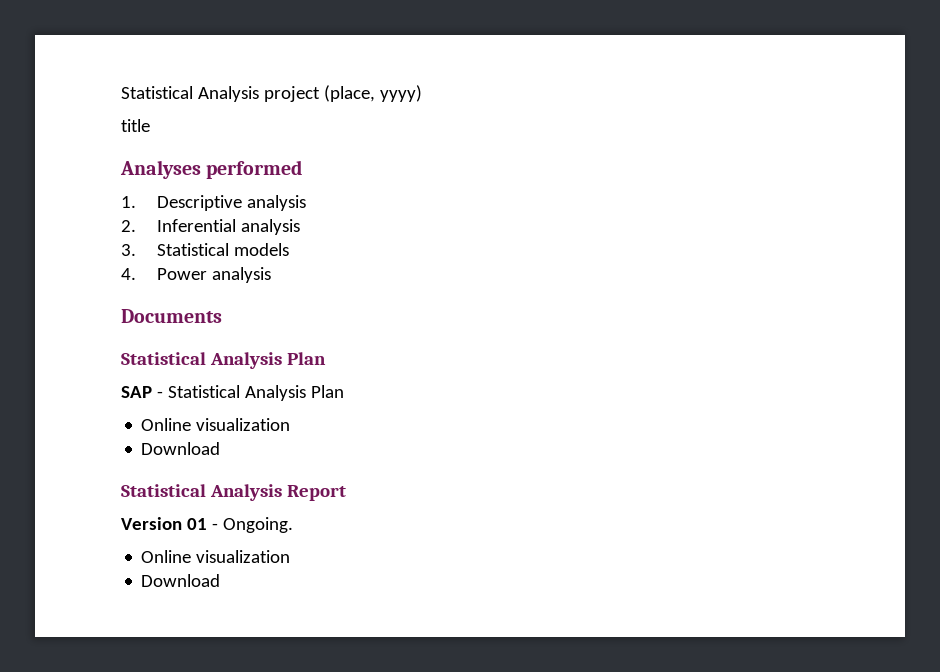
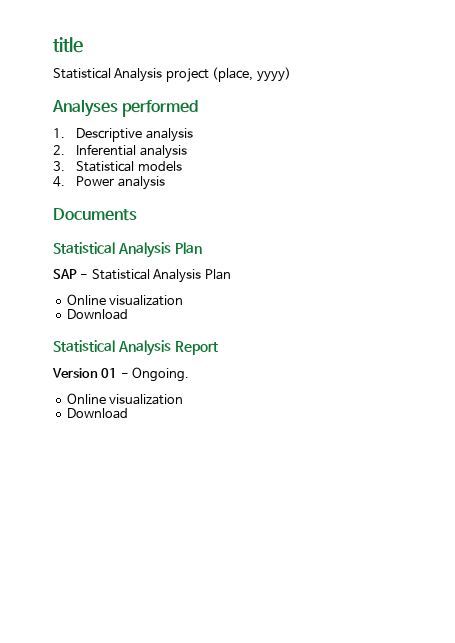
+ title
- title

